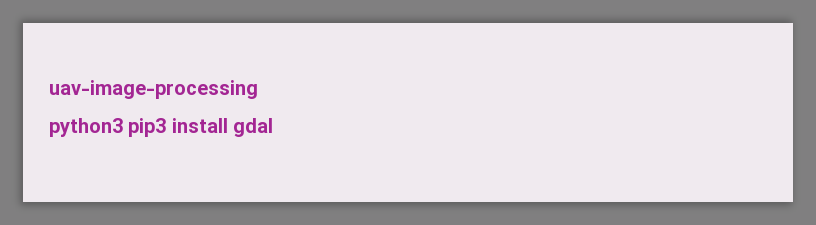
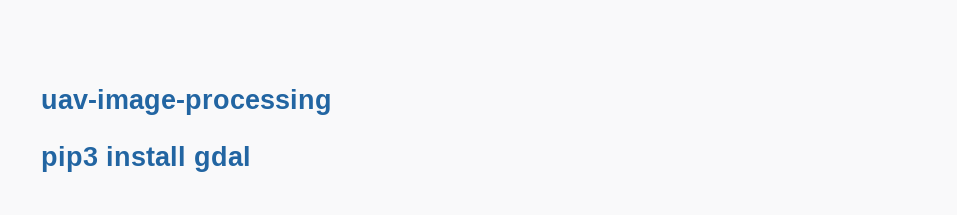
- python3 pip3 install gdal
+ pip3 install gdal

